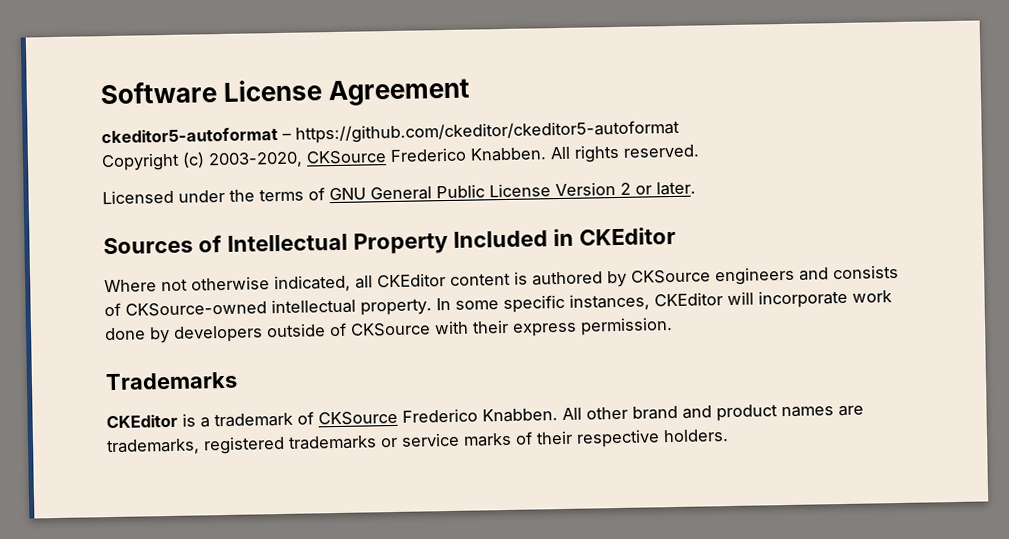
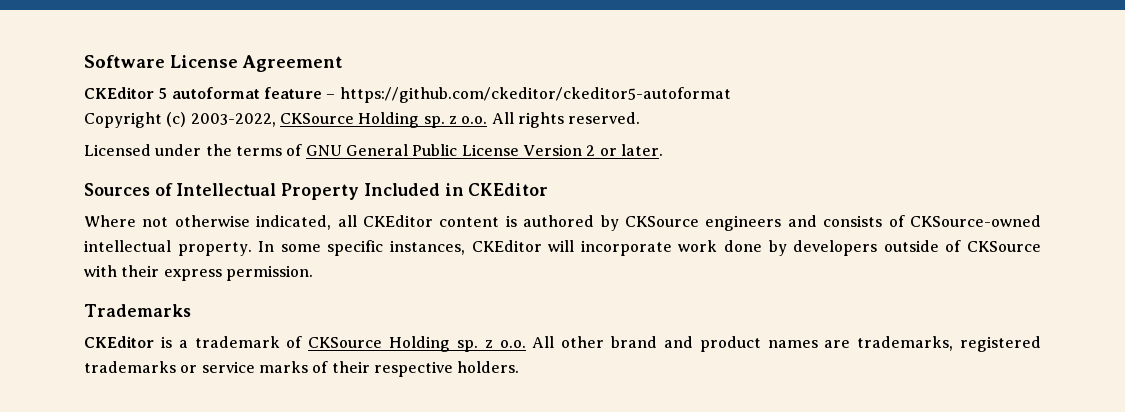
- ckeditor5-autoformat – https://github.com/ckeditor/ckeditor5-autoformat
+ CKEditor 5 autoformat feature – https://github.com/ckeditor/ckeditor5-autoformat
- Copyright (c) 2003-2020, CKSource Frederico Knabben. All rights reserved.
+ Copyright (c) 2003-2022, CKSource Holding sp. z o.o. All rights reserved.
- CKEditor is a trademark of CKSource Frederico Knabben. All other brand and product names are trademarks, registered trademarks or service marks of their respective holders.
+ CKEditor is a trademark of CKSource Holding sp. z o.o. All other brand and product names are trademarks, registered trademarks or service marks of their respective holders.

